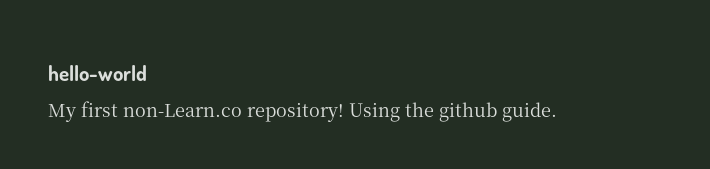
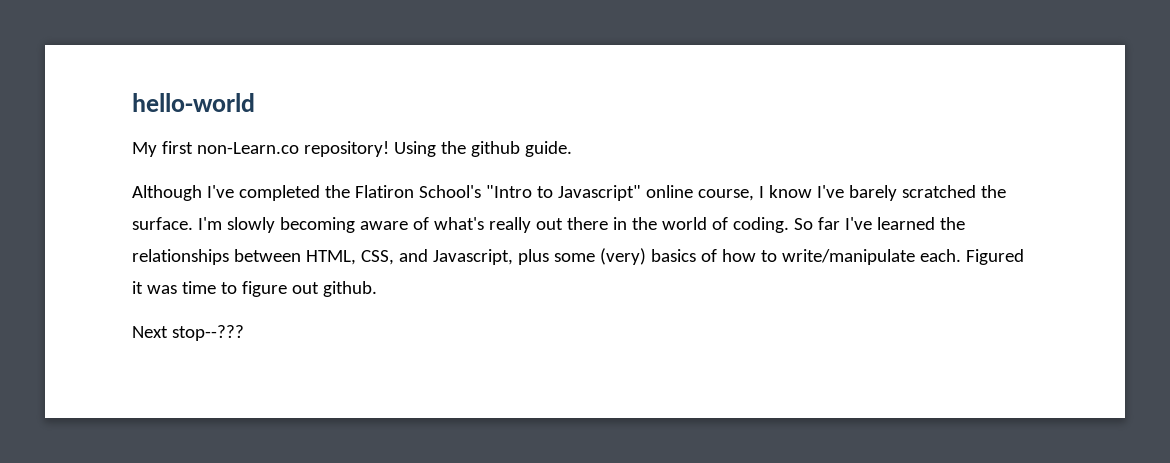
+ Although I've completed the Flatiron School's "Intro to Javascript" online course, I know I've barely scratched the surface. I'm slowly becoming aware of what's really out there in the world of coding. So far I've learned the relationships between HTML, CSS, and Javascript, plus some (very) basics of how to write/manipulate each. Figured it was time to figure out github.
+ Next stop--???

